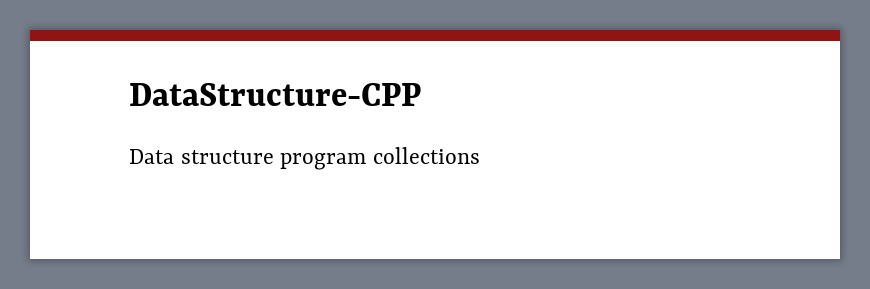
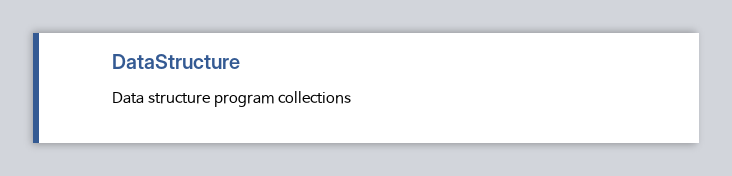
- DataStructure-CPP
+ DataStructure

